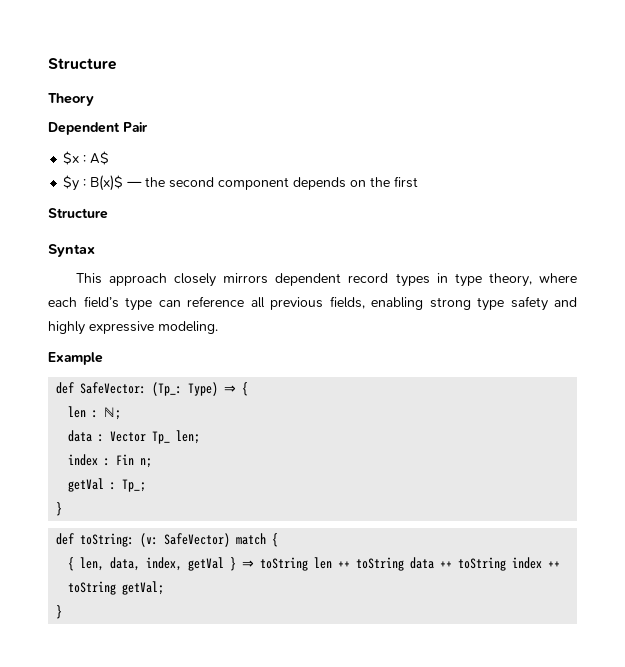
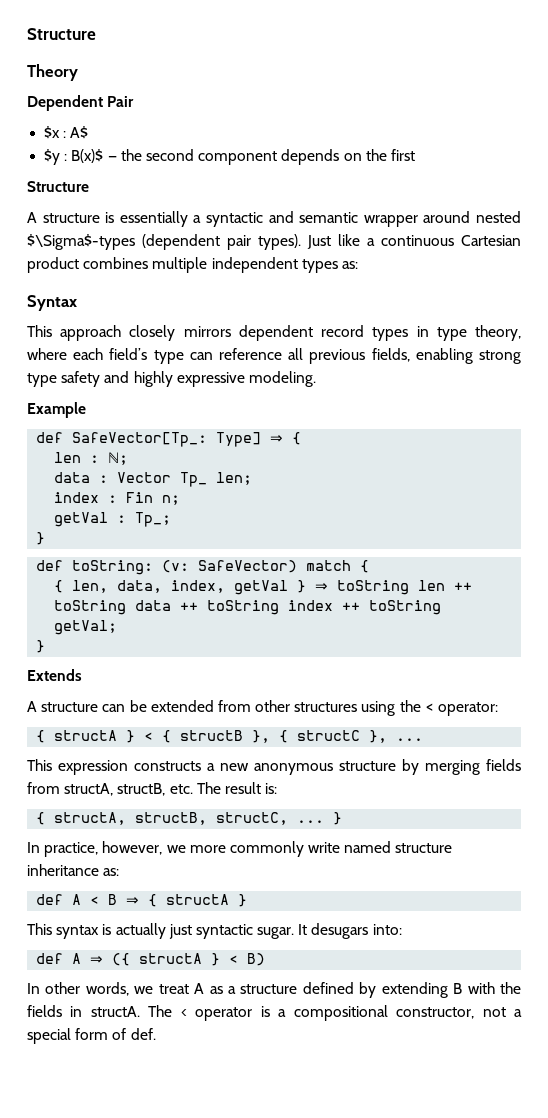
+ A structure is essentially a syntactic and semantic wrapper around nested $\Sigma$-types (dependent pair types). Just like a continuous Cartesian product combines multiple independent types as:
- def SafeVector: (Tp_: Type) ⇒ {
+ def SafeVector[Tp_: Type] ⇒ {
+ Extends
+ A structure can be extended from other structures using the < operator:
+ { structA } < { structB }, { structC }, ...
+ This expression constructs a new anonymous structure by merging fields from structA, structB, etc. The result is:
+ { structA, structB, structC, ... }
+ In practice, however, we more commonly write named structure inheritance as:
+ def A < B ⇒ { structA }
+ This syntax is actually just syntactic sugar. It desugars into:
+ def A ⇒ ({ structA } < B)
+ In other words, we treat A as a structure defined by extending B with the fields in structA. The < operator is a compositional constructor, not a special form of def.

